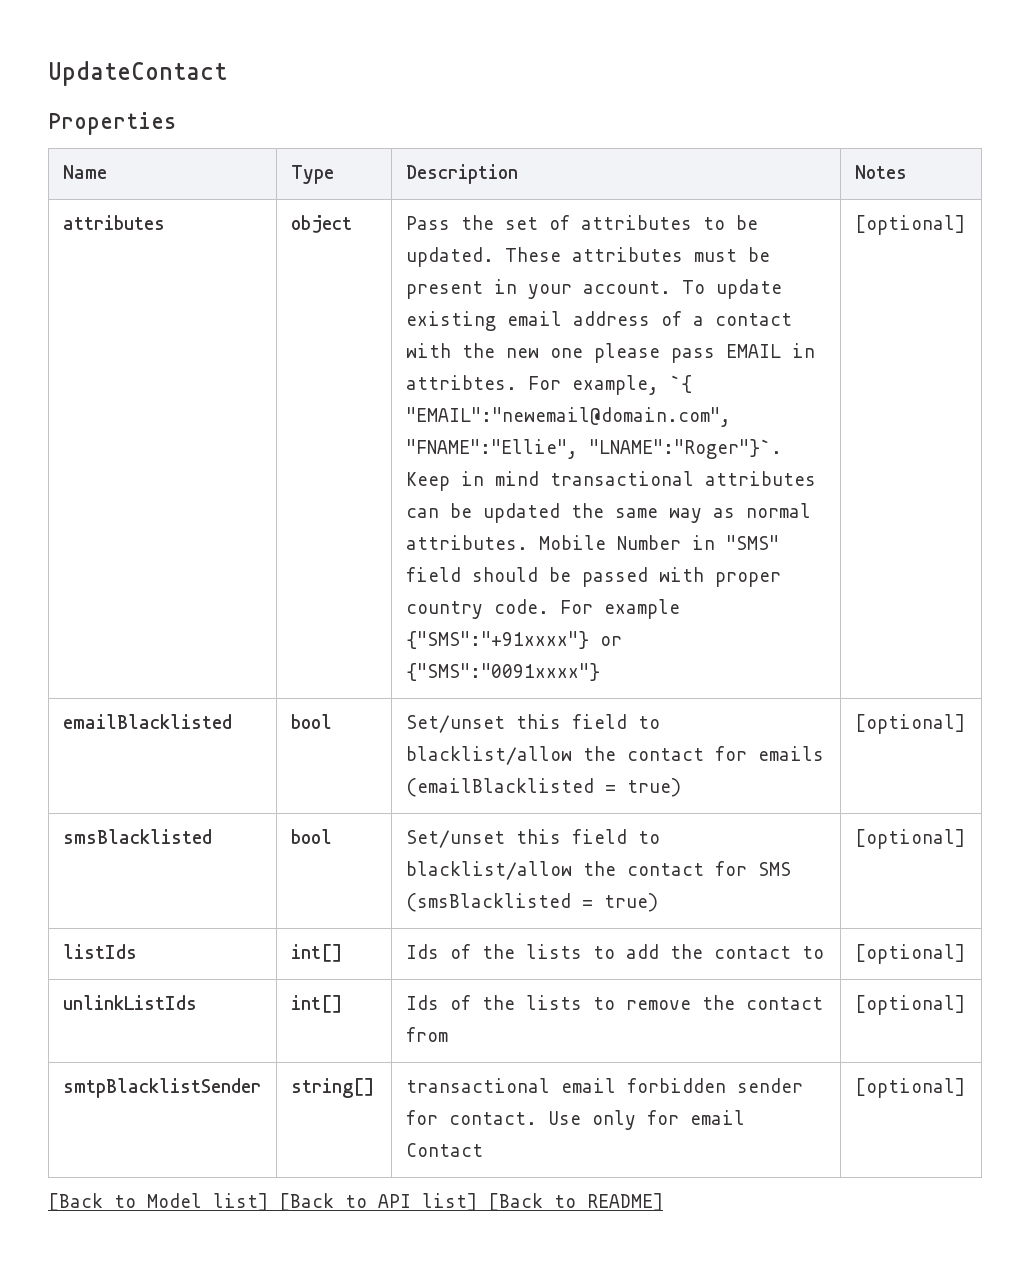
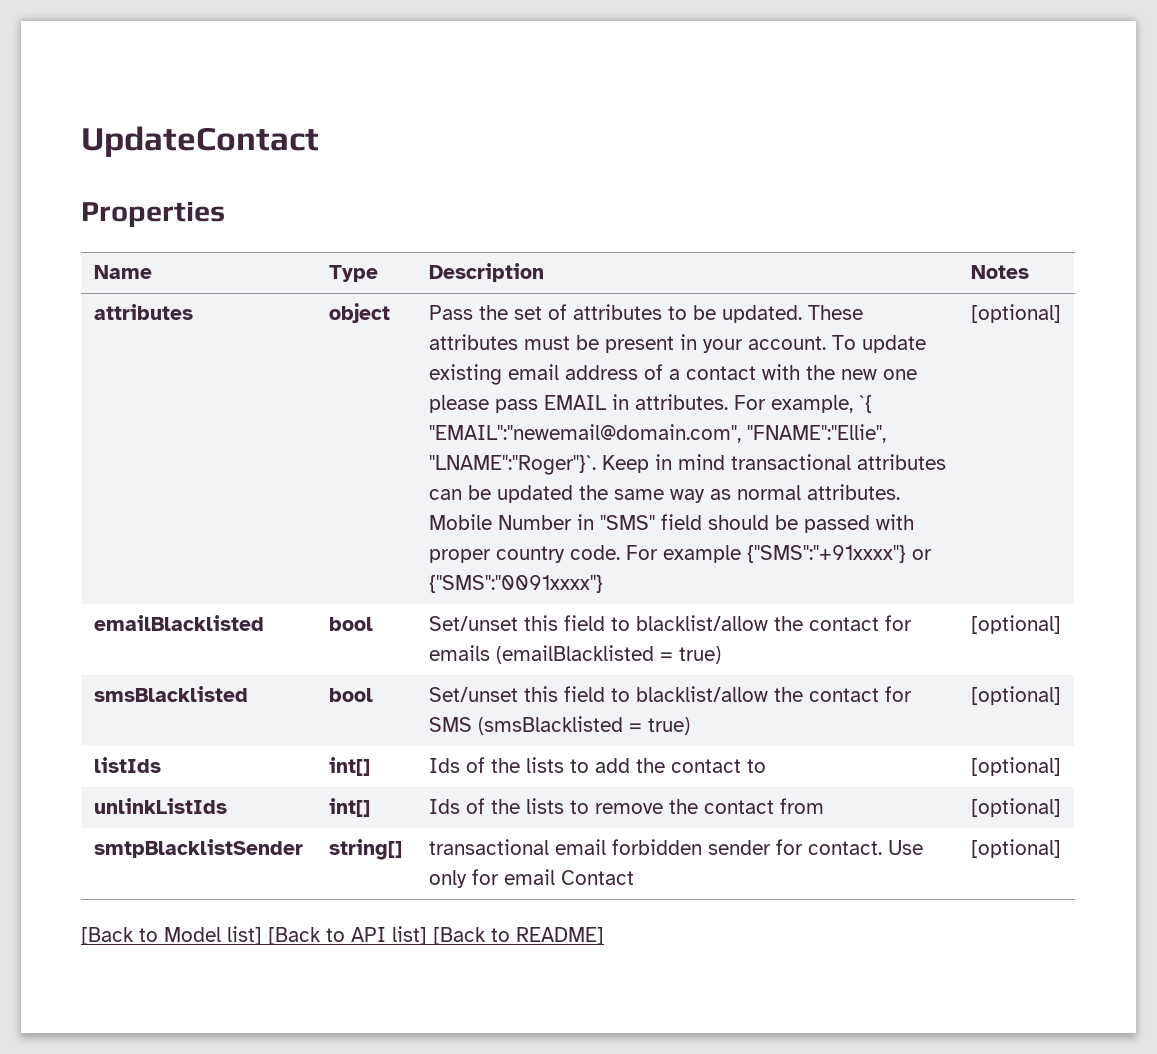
- To update existing email address of a contact with the new one please pass EMAIL in attribtes.
+ To update existing email address of a contact with the new one please pass EMAIL in attributes.

